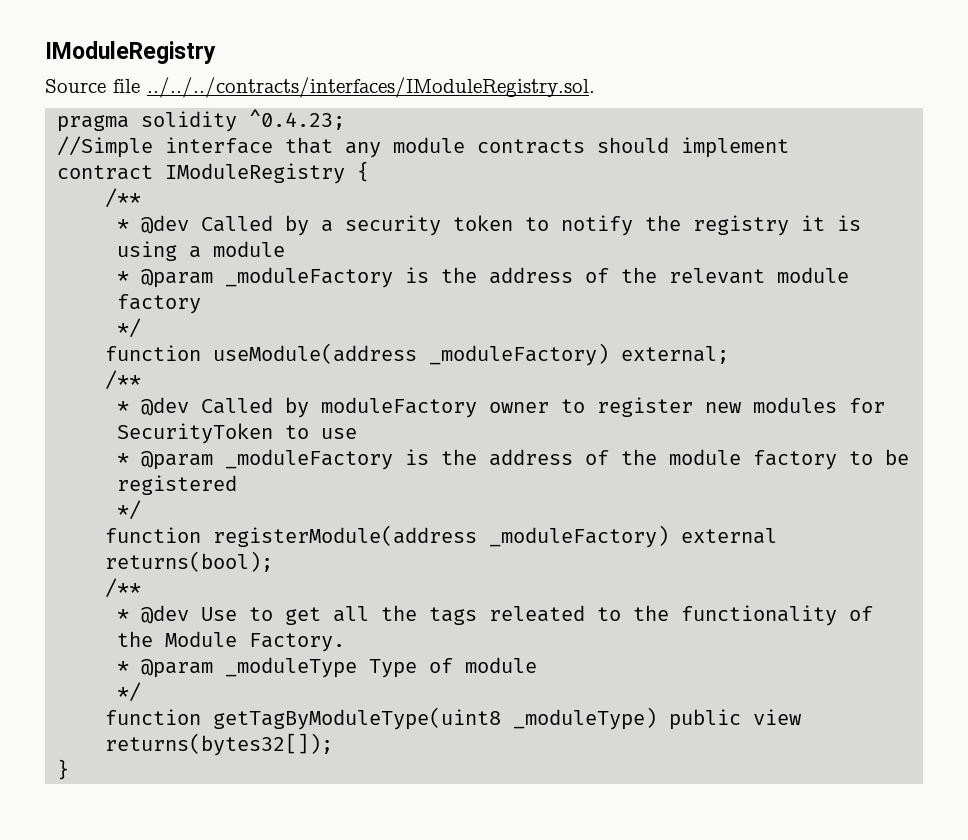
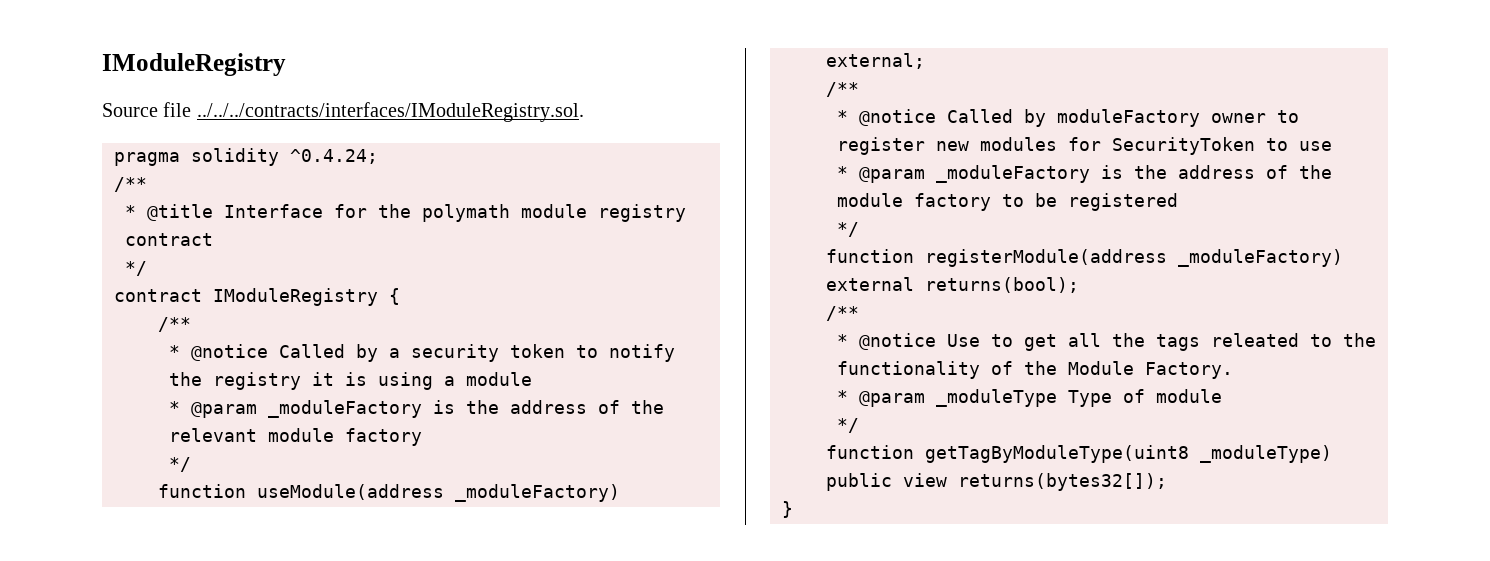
- pragma solidity ^0.4.23;
- //Simple interface that any module contracts should implement
+ pragma solidity ^0.4.24;
+ /**
+ * @title Interface for the polymath module registry contract
+ */
- * @dev Called by a security token to notify the registry it is using a module
+ * @notice Called by a security token to notify the registry it is using a module
- * @dev Called by moduleFactory owner to register new modules for SecurityToken to use
+ * @notice Called by moduleFactory owner to register new modules for SecurityToken to use
- * @dev Use to get all the tags releated to the functionality of the Module Factory.
+ * @notice Use to get all the tags releated to the functionality of the Module Factory.

